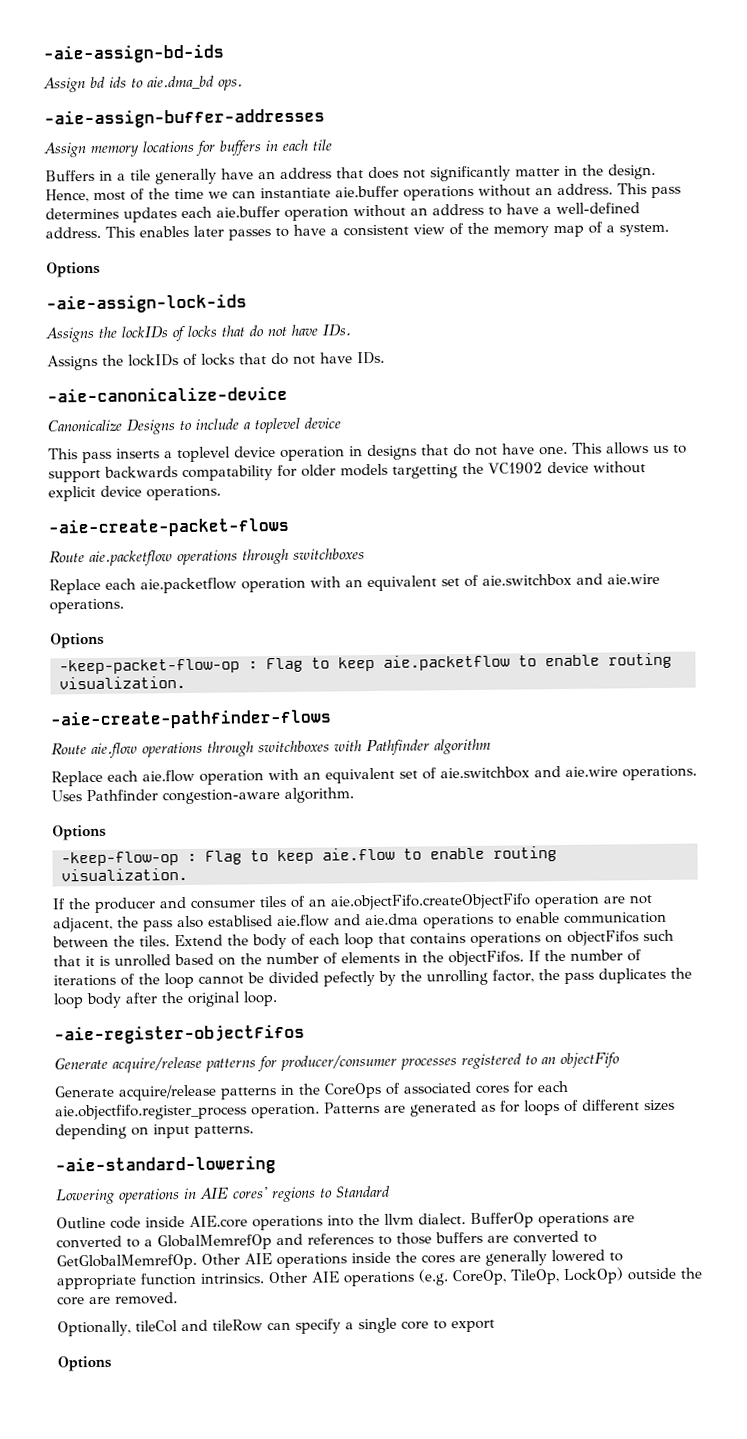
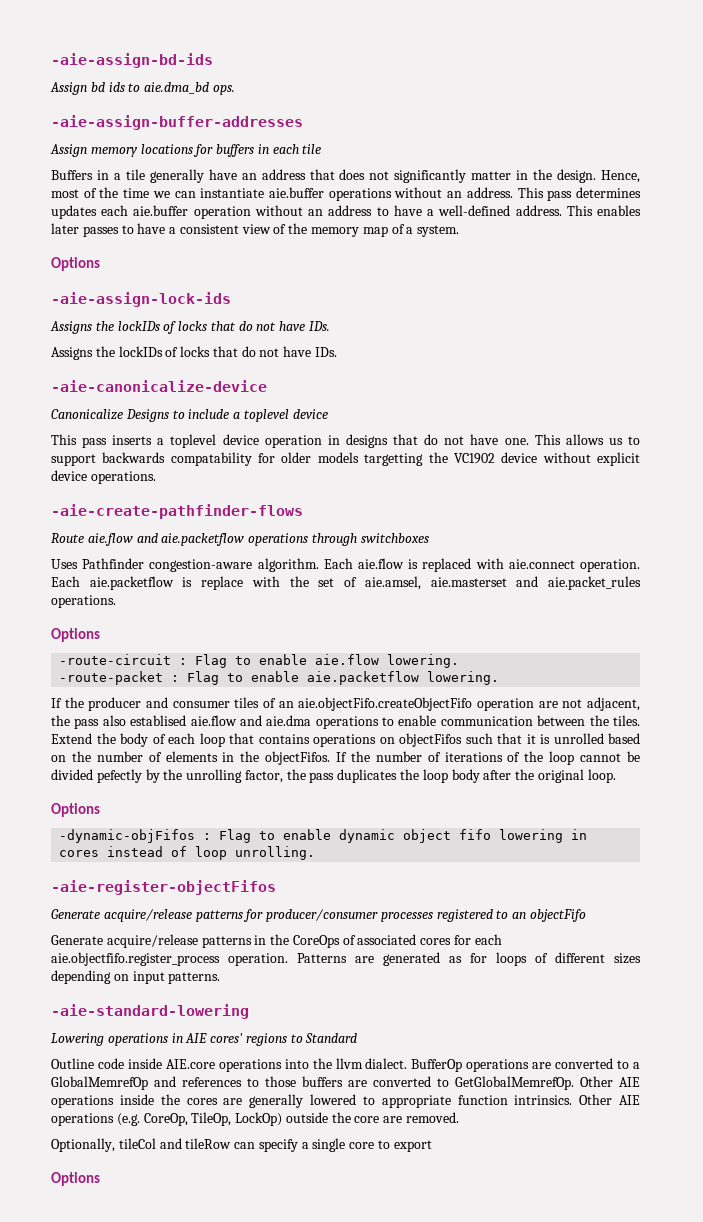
- -aie-create-packet-flows
- Route aie.packetflow operations through switchboxes
+ -aie-create-pathfinder-flows
+ Route aie.flow and aie.packetflow operations through switchboxes
- Replace each aie.packetflow operation with an equivalent set of aie.switchbox and aie.wire operations.
+ Uses Pathfinder congestion-aware algorithm. Each aie.flow is replaced with aie.connect operation. Each aie.packetflow is replace with the set of aie.amsel, aie.masterset and aie.packet_rules operations.
- -keep-packet-flow-op : Flag to keep aie.packetflow to enable routing visualization.
- -aie-create-pathfinder-flows
- Route aie.flow operations through switchboxes with Pathfinder algorithm
- Replace each aie.flow operation with an equivalent set of aie.switchbox and aie.wire operations. Uses Pathfinder congestion-aware algorithm.
- Options
- -keep-flow-op : Flag to keep aie.flow to enable routing visualization.
+ -route-circuit : Flag to enable aie.flow lowering.
+ -route-packet : Flag to enable aie.packetflow lowering.
  If the number of iterations of the loop cannot be divided pefectly by the unrolling factor, the pass duplicates the loop body after the original loop.
+ Options
+ -dynamic-objFifos : Flag to enable dynamic object fifo lowering in cores instead of loop unrolling.

